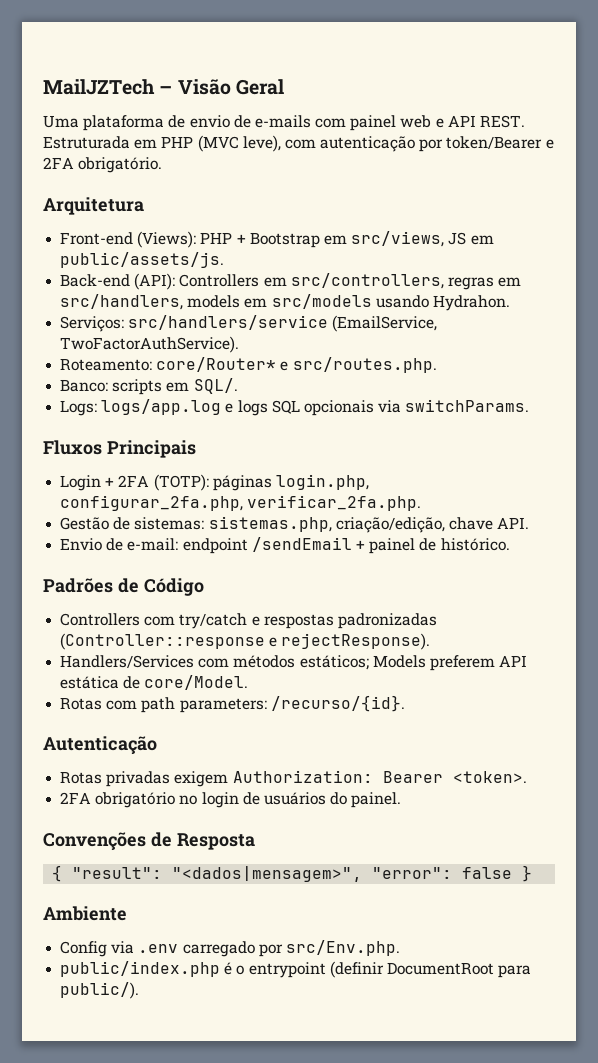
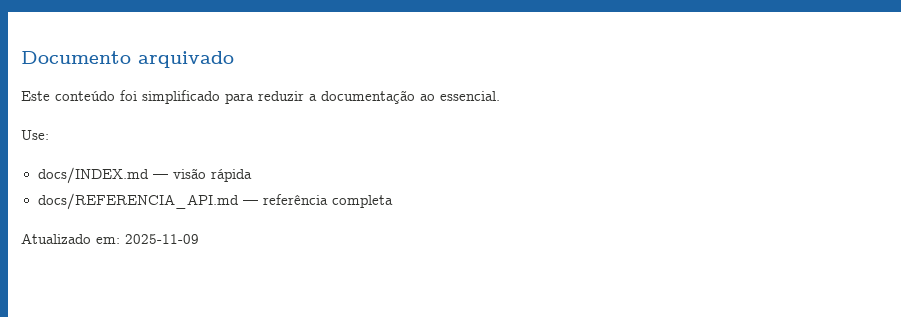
- MailJZTech – Visão Geral
- Uma plataforma de envio de e-mails com painel web e API REST. Estruturada em PHP (MVC leve), com autenticação por token/Bearer e 2FA obrigatório.
- Arquitetura
- Front-end (Views): PHP + Bootstrap em src/views, JS em public/assets/js.
- Back-end (API): Controllers em src/controllers, regras em src/handlers, models em src/models usando Hydrahon.
- Serviços: src/handlers/service (EmailService, TwoFactorAuthService).
- Roteamento: core/Router* e src/routes.php.
- Banco: scripts em SQL/.
- Logs: logs/app.log e logs SQL opcionais via switchParams.
- Fluxos Principais
- Login + 2FA (TOTP): páginas login.php, configurar_2fa.php, verificar_2fa.php.
- Gestão de sistemas: sistemas.php, criação/edição, chave API.
- Envio de e-mail: endpoint /sendEmail + painel de histórico.
- Padrões de Código
- Controllers com try/catch e respostas padronizadas (Controller::response e rejectResponse).
- Handlers/Services com métodos estáticos; Models preferem API estática de core/Model.
- Rotas com path parameters: /recurso/{id}.
- Autenticação
- Rotas privadas exigem Authorization: Bearer <token>.
- 2FA obrigatório no login de usuários do painel.
- Convenções de Resposta
- { "result": "<dados|mensagem>", "error": false }
- Ambiente
- Config via .env carregado por src/Env.php.
- public/index.php é o entrypoint (definir DocumentRoot para public/).
+ Documento arquivado
+ Este conteúdo foi simplificado para reduzir a documentação ao essencial.
+ Use:
+ docs/INDEX.md — visão rápida
+ docs/REFERENCIA_API.md — referência completa
+ Atualizado em: 2025-11-09

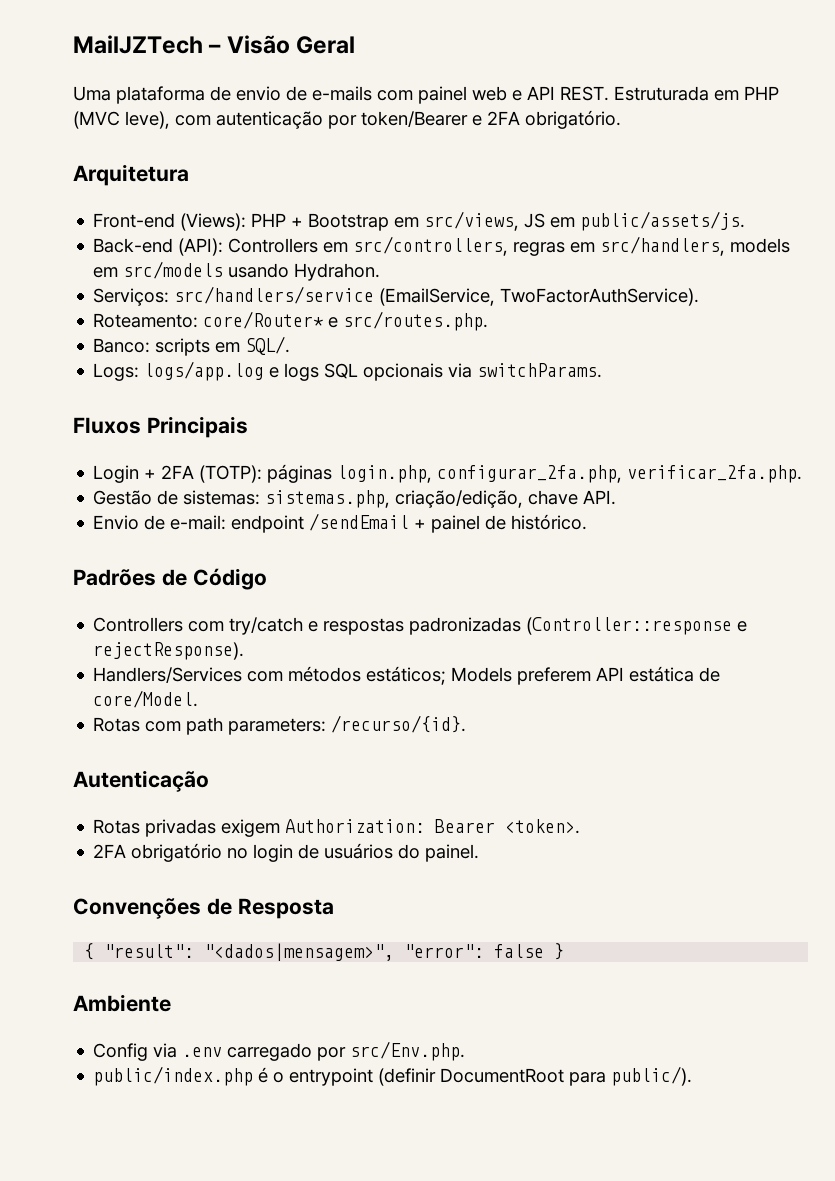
- Documento arquivado
- Este conteúdo foi simplificado para reduzir a documentação ao essencial.
- Use:
- docs/INDEX.md — visão rápida
- docs/REFERENCIA_API.md — referência completa
- Atualizado em: 2025-11-09
+ MailJZTech – Visão Geral
+ Uma plataforma de envio de e-mails com painel web e API REST. Estruturada em PHP (MVC leve), com autenticação por token/Bearer e 2FA obrigatório.
+ Arquitetura
+ Front-end (Views): PHP + Bootstrap em src/views, JS em public/assets/js.
+ Back-end (API): Controllers em src/controllers, regras em src/handlers, models em src/models usando Hydrahon.
+ Serviços: src/handlers/service (EmailService, TwoFactorAuthService).
+ Roteamento: core/Router* e src/routes.php.
+ Banco: scripts em SQL/.
+ Logs: logs/app.log e logs SQL opcionais via switchParams.
+ Fluxos Principais
+ Login + 2FA (TOTP): páginas login.php, configurar_2fa.php, verificar_2fa.php.
+ Gestão de sistemas: sistemas.php, criação/edição, chave API.
+ Envio de e-mail: endpoint /sendEmail + painel de histórico.
+ Padrões de Código
+ Controllers com try/catch e respostas padronizadas (Controller::response e rejectResponse).
+ Handlers/Services com métodos estáticos; Models preferem API estática de core/Model.
+ Rotas com path parameters: /recurso/{id}.
+ Autenticação
+ Rotas privadas exigem Authorization: Bearer <token>.
+ 2FA obrigatório no login de usuários do painel.
+ Convenções de Resposta
+ { "result": "<dados|mensagem>", "error": false }
+ Ambiente
+ Config via .env carregado por src/Env.php.
+ public/index.php é o entrypoint (definir DocumentRoot para public/).

